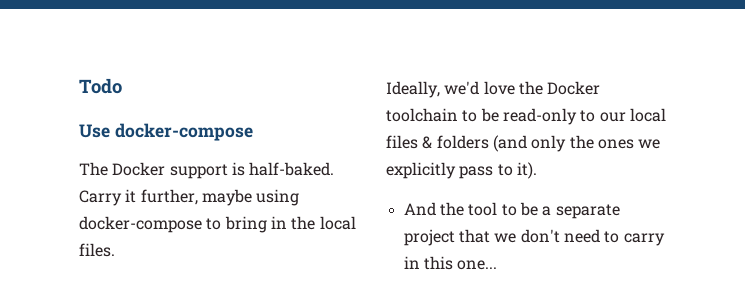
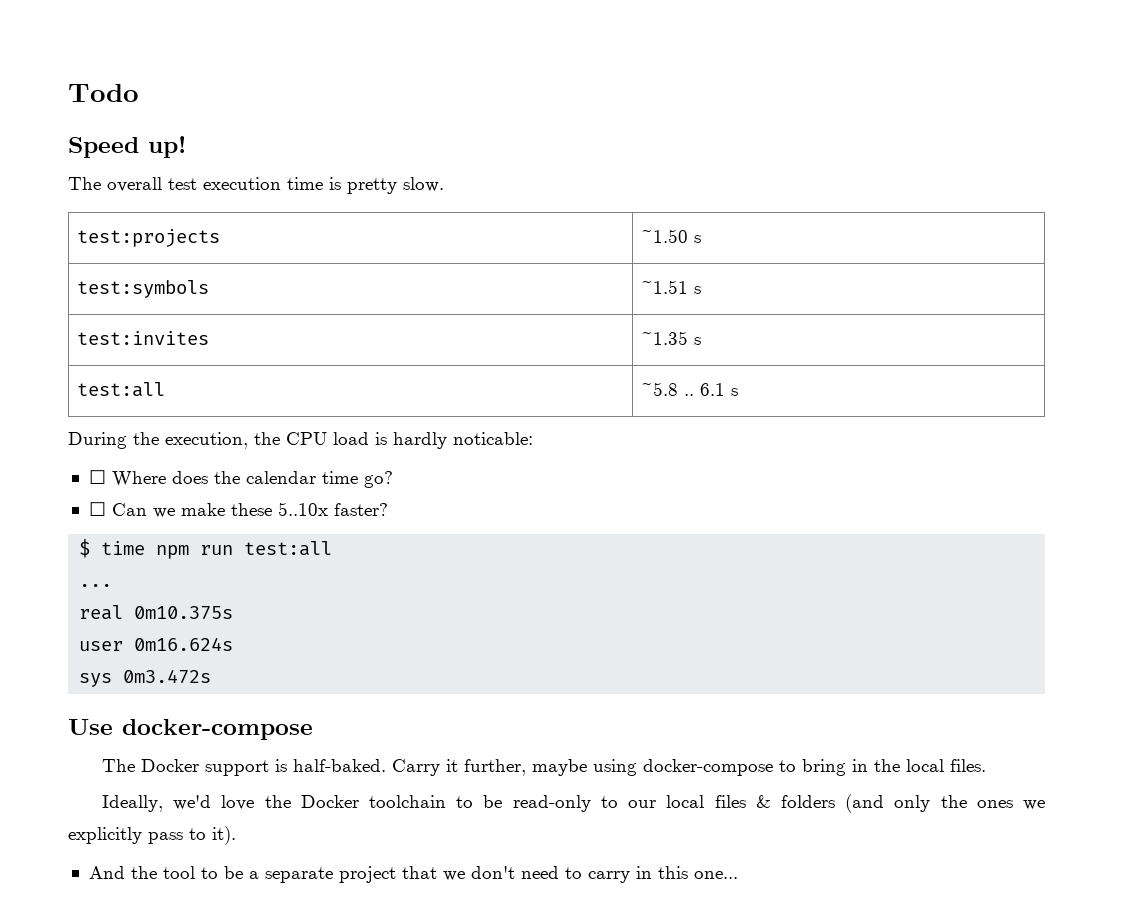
+ Speed up!
+ The overall test execution time is pretty slow.
+ test:projects | ~1.50 s
+ test:symbols | ~1.51 s
+ test:invites | ~1.35 s
+ test:all | ~5.8 .. 6.1 s
+ During the execution, the CPU load is hardly noticable:
+ ☐ Where does the calendar time go?
+ ☐ Can we make these 5..10x faster?
+ $ time npm run test:all
+ ...
+ real 0m10.375s
+ user 0m16.624s
+ sys 0m3.472s

